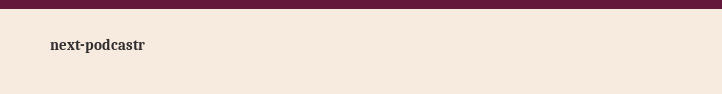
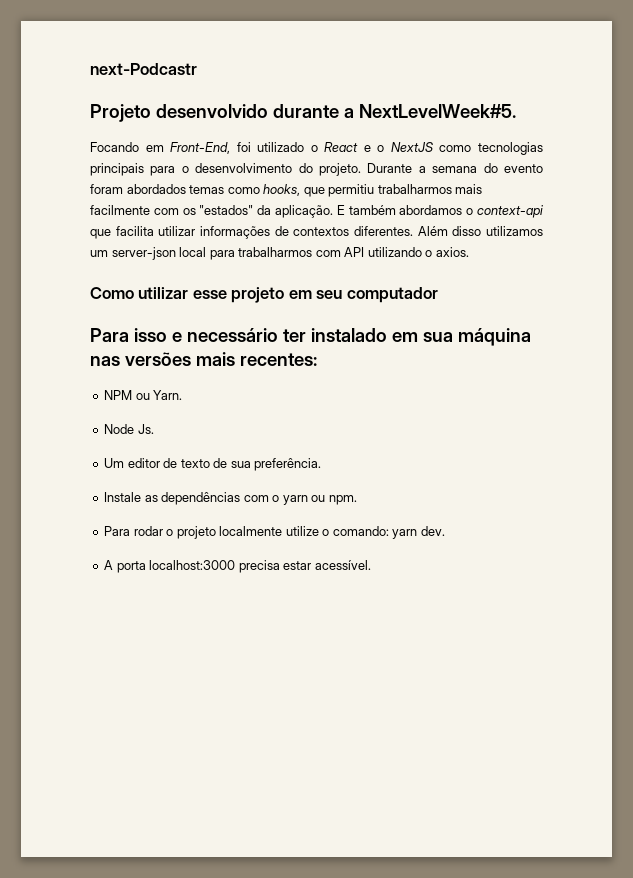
- next-podcastr
+ next-Podcastr
+ Projeto desenvolvido durante a NextLevelWeek#5.
+ Focando em Front-End, foi utilizado o React e o NextJS como tecnologias principais para o desenvolvimento do projeto. Durante a semana do evento foram abordados temas como hooks, que permitiu trabalharmos mais facilmente com os "estados" da aplicação. E também abordamos o context-api que facilita utilizar informações de contextos diferentes. Além disso utilizamos um server-json local para trabalharmos com API utilizando o axios.
+ Como utilizar esse projeto em seu computador
+ Para isso e necessário ter instalado em sua máquina nas versões mais recentes:
+ NPM ou Yarn.
+ Node Js.
+ Um editor de texto de sua preferência.
+ Instale as dependências com o yarn ou npm.
+ Para rodar o projeto localmente utilize o comando: yarn dev.
+ A porta localhost:3000 precisa estar acessível.

